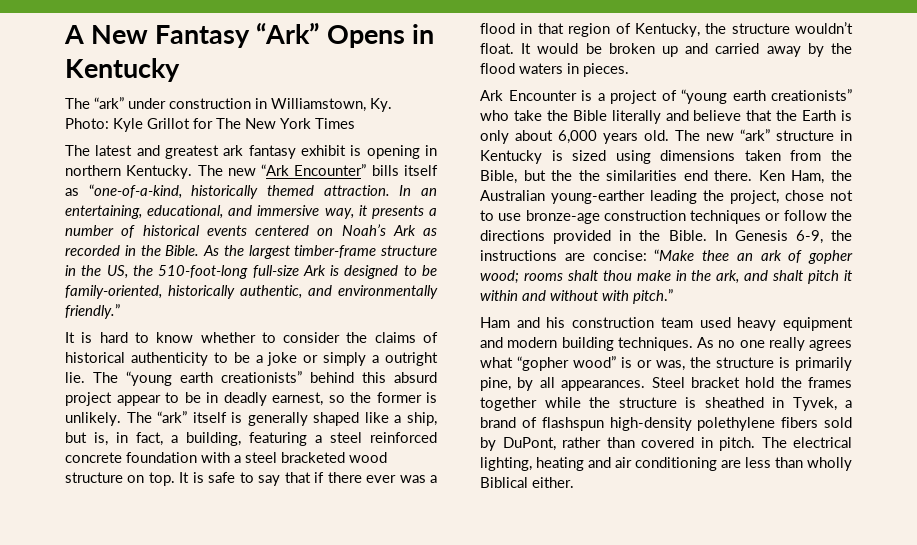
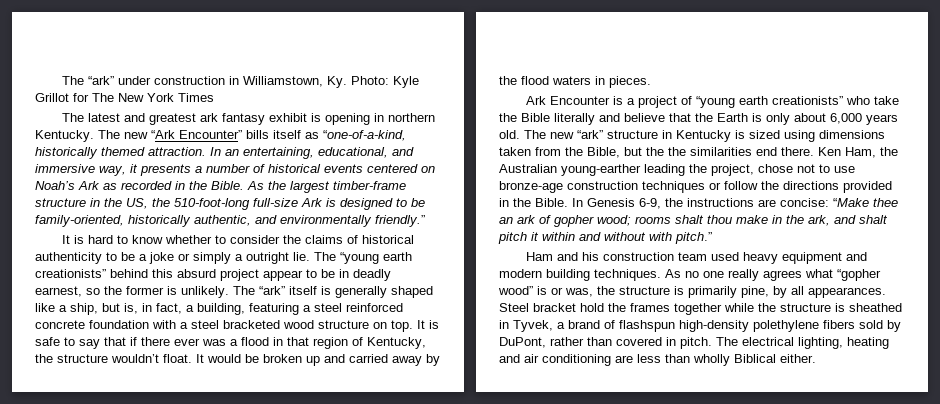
- A New Fantasy “Ark” Opens in Kentucky

